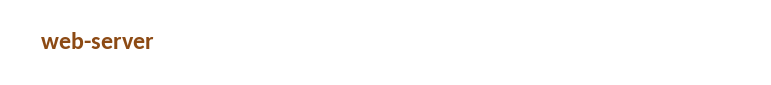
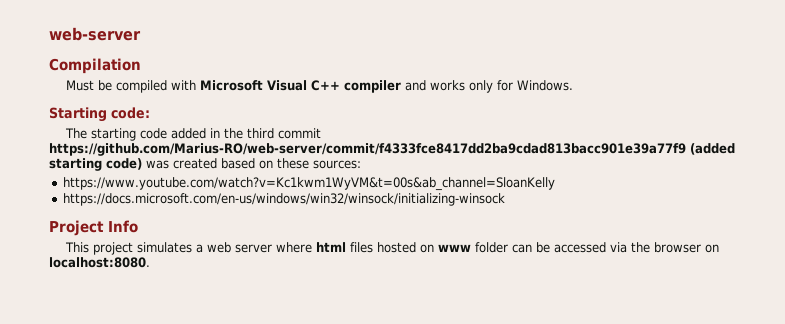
+ Compilation
+ Must be compiled with Microsoft Visual C++ compiler and works only for Windows.
+ Starting code:
+ The starting code added in the third commit https://github.com/Marius-RO/web-server/commit/f4333fce8417dd2ba9cdad813bacc901e39a77f9 (added starting code) was created based on these sources:
+ https://www.youtube.com/watch?v=Kc1kwm1WyVM&t=00s&ab_channel=SloanKelly
+ https://docs.microsoft.com/en-us/windows/win32/winsock/initializing-winsock
+ Project Info
+ This project simulates a web server where html files hosted on www folder can be accessed via the browser on localhost:8080.

